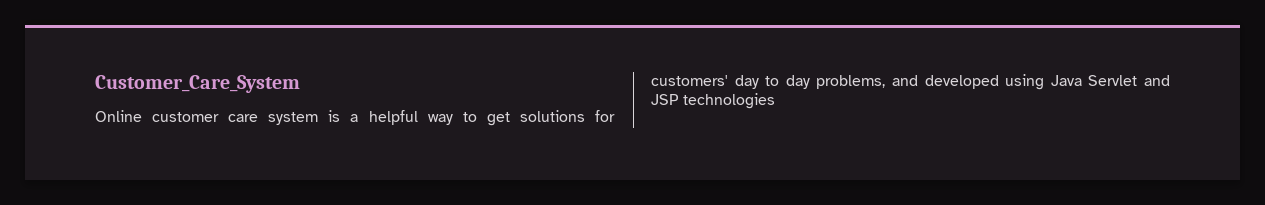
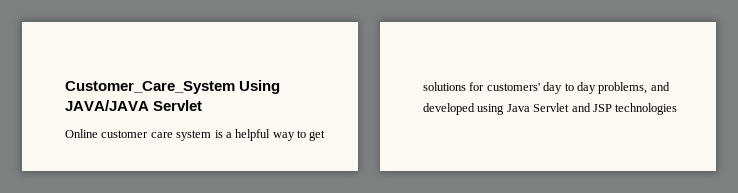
- Customer_Care_System
+ Customer_Care_System Using JAVA/JAVA Servlet

